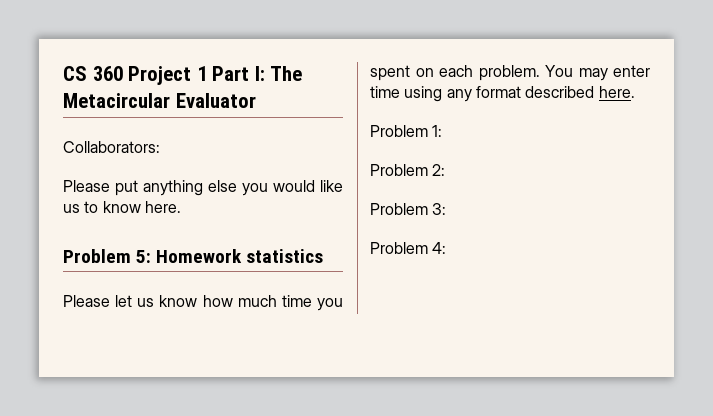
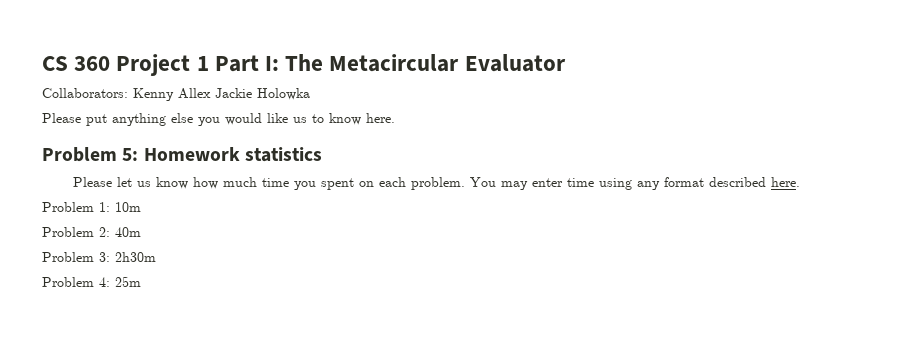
- Collaborators:
+ Collaborators: Kenny Allex Jackie Holowka
- Problem 1:
+ Problem 1: 10m
- Problem 2:
+ Problem 2: 40m
- Problem 3:
+ Problem 3: 2h30m
- Problem 4:
+ Problem 4: 25m

